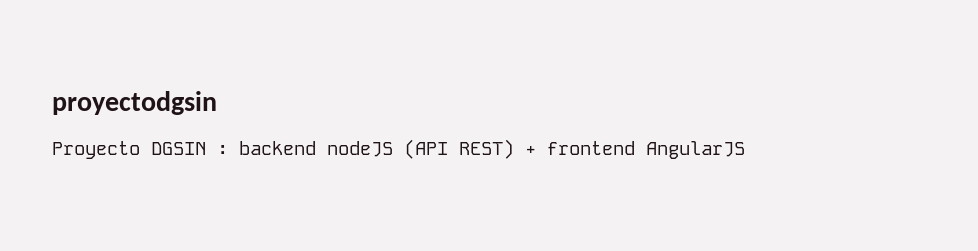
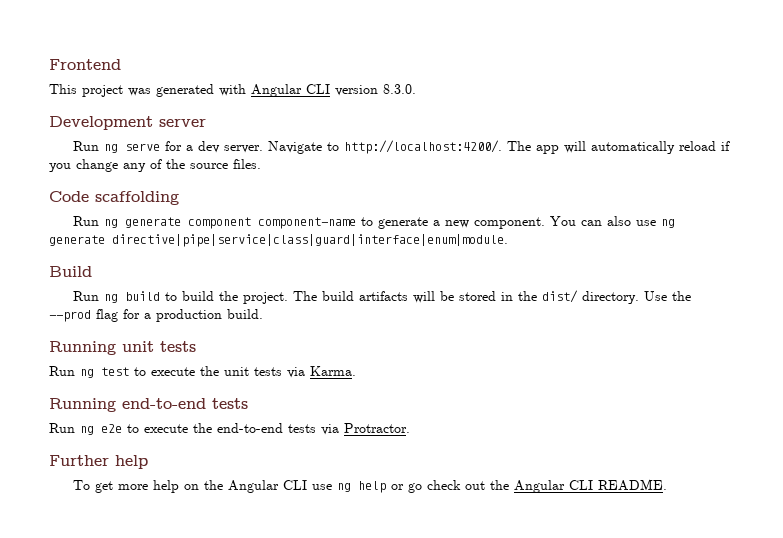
- proyectodgsin
- Proyecto DGSIN : backend nodeJS (API REST) + frontend AngularJS
+ Frontend
+ This project was generated with Angular CLI version 8.3.0.
+ Development server
+ Run ng serve for a dev server. Navigate to http://localhost:4200/. The app will automatically reload if you change any of the source files.
+ Code scaffolding
+ Run ng generate component component-name to generate a new component. You can also use ng generate directive|pipe|service|class|guard|interface|enum|module.
+ Build
+ Run ng build to build the project. The build artifacts will be stored in the dist/ directory. Use the --prod flag for a production build.
+ Running unit tests
+ Run ng test to execute the unit tests via Karma.
+ Running end-to-end tests
+ Run ng e2e to execute the end-to-end tests via Protractor.
+ Further help
+ To get more help on the Angular CLI use ng help or go check out the Angular CLI README.

